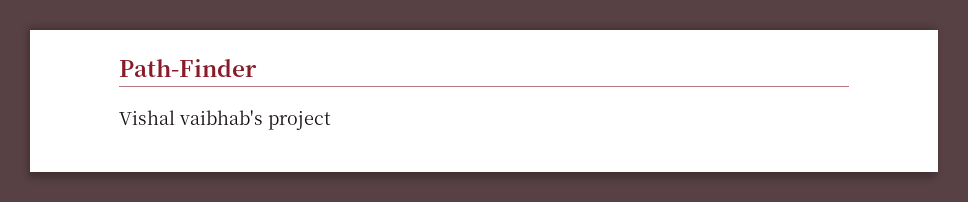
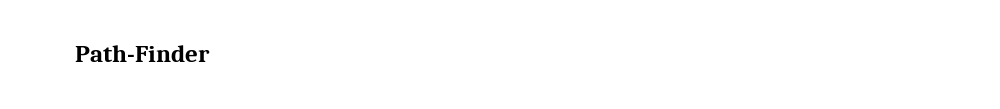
- Vishal vaibhab's project

